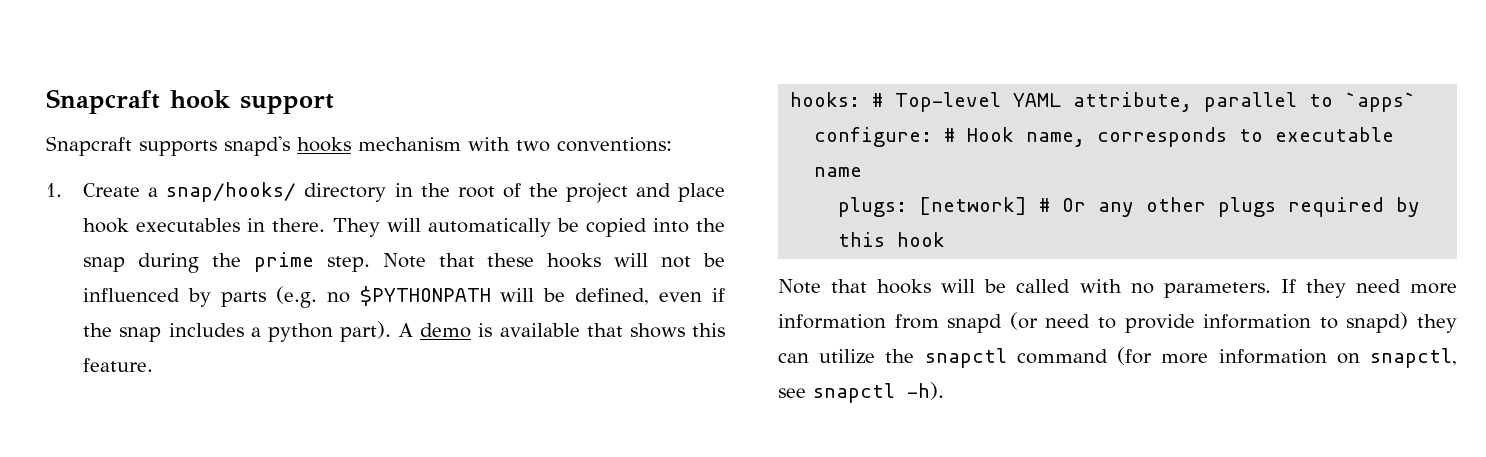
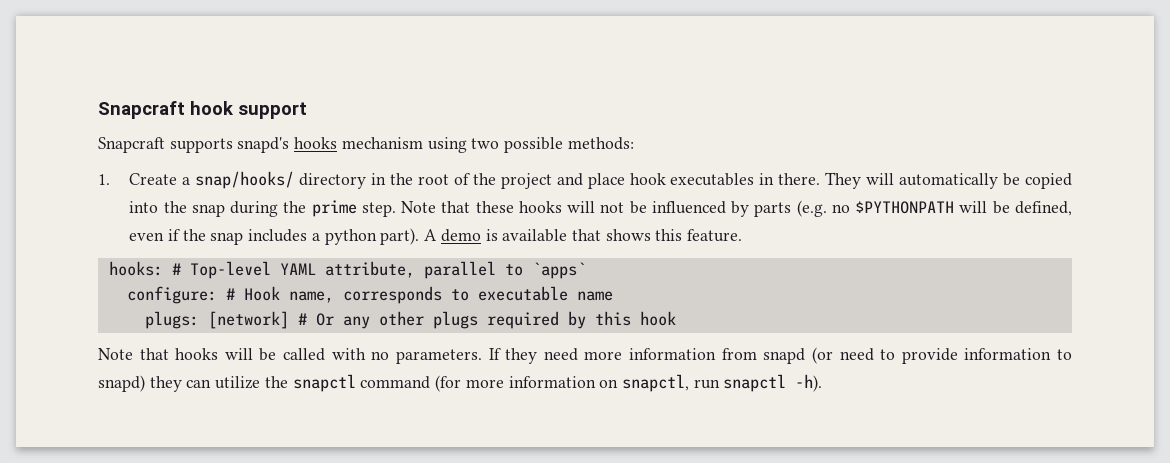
- Snapcraft supports snapd's hooks mechanism with two conventions:
+ Snapcraft supports snapd's hooks mechanism using two possible methods:
- If they need more information from snapd (or need to provide information to snapd) they can utilize the snapctl command (for more information on snapctl, see snapctl -h).
+ If they need more information from snapd (or need to provide information to snapd) they can utilize the snapctl command (for more information on snapctl, run snapctl -h).

